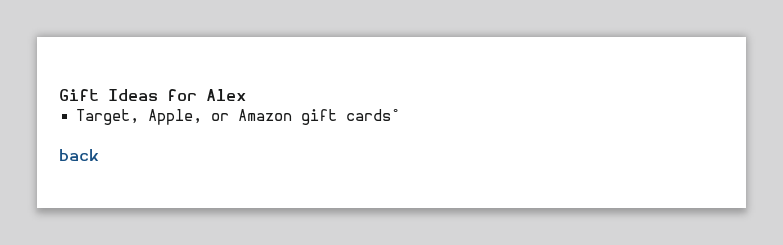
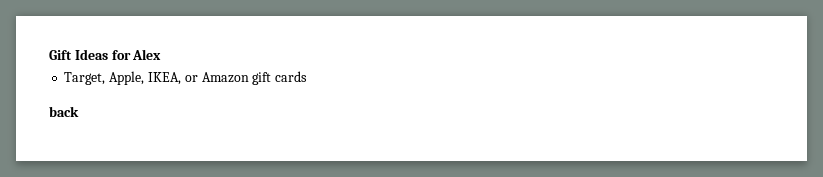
- Target, Apple, or Amazon gift cards˚
+ Target, Apple, IKEA, or Amazon gift cards

